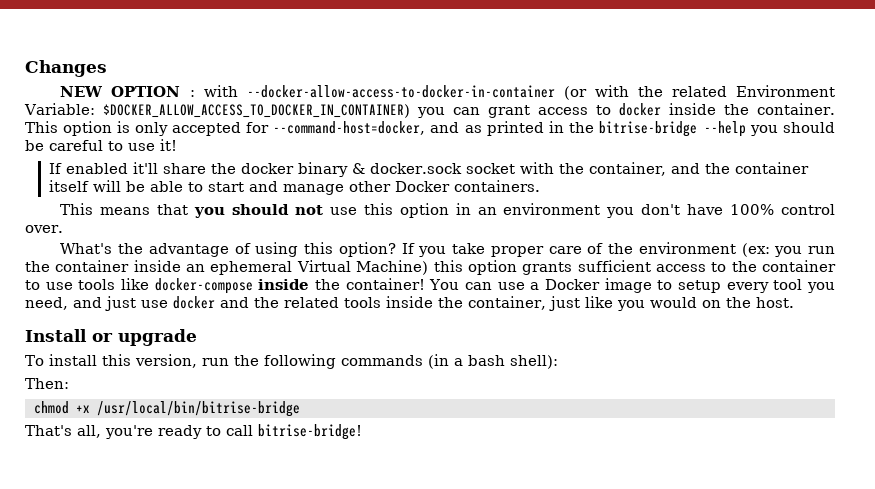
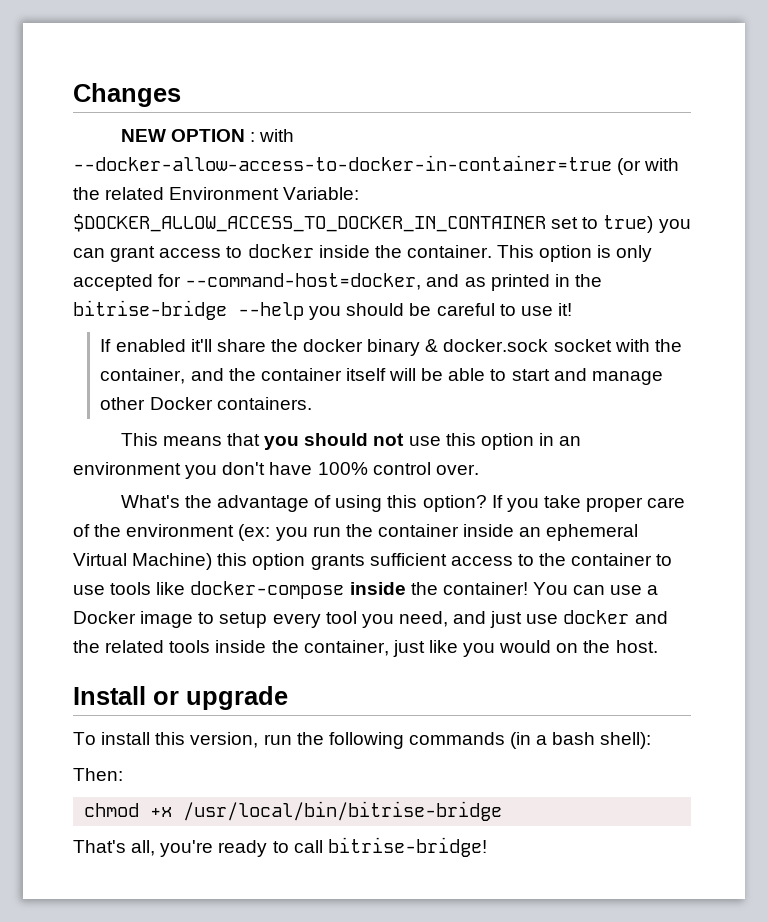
- NEW OPTION : with --docker-allow-access-to-docker-in-container (or with the related Environment Variable: $DOCKER_ALLOW_ACCESS_TO_DOCKER_IN_CONTAINER) you can grant access to docker inside the container.
+ NEW OPTION : with --docker-allow-access-to-docker-in-container=true (or with the related Environment Variable: $DOCKER_ALLOW_ACCESS_TO_DOCKER_IN_CONTAINER set to true) you can grant access to docker inside the container.

